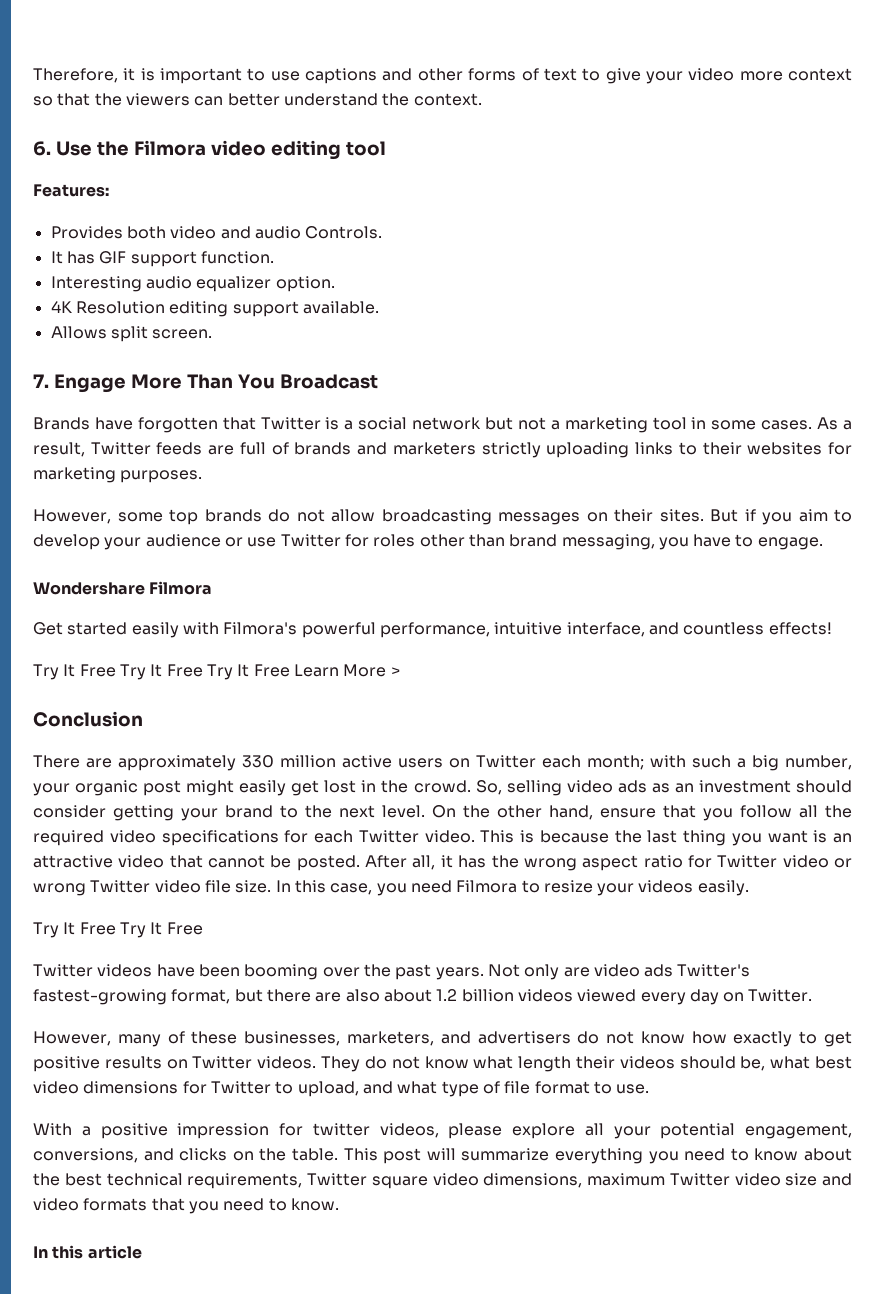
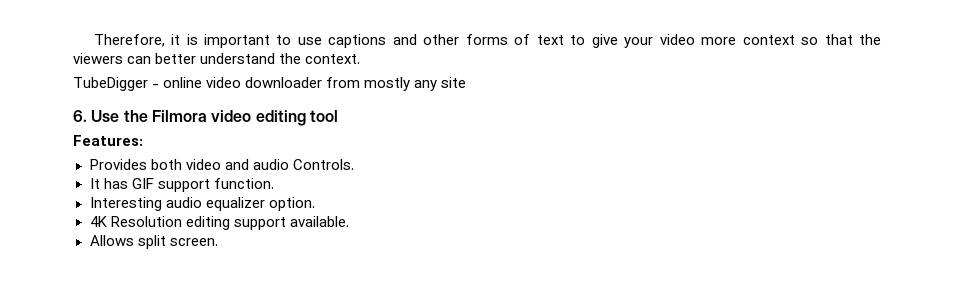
+ TubeDigger - online video downloader from mostly any site
- 7. Engage More Than You Broadcast
- Brands have forgotten that Twitter is a social network but not a marketing tool in some cases. As a result, Twitter feeds are full of brands and marketers strictly uploading links to their websites for marketing purposes.
- However, some top brands do not allow broadcasting messages on their sites. But if you aim to develop your audience or use Twitter for roles other than brand messaging, you have to engage.
- Wondershare Filmora
- Get started easily with Filmora's powerful performance, intuitive interface, and countless effects!
- Try It Free Try It Free Try It Free Learn More >
- Conclusion
- There are approximately 330 million active users on Twitter each month; with such a big number, your organic post might easily get lost in the crowd. So, selling video ads as an investment should consider getting your brand to the next level. On the other hand, ensure that you follow all the required video specifications for each Twitter video. This is because the last thing you want is an attractive video that cannot be posted. After all, it has the wrong aspect ratio for Twitter video or wrong Twitter video file size. In this case, you need Filmora to resize your videos easily.
- Try It Free Try It Free
- Twitter videos have been booming over the past years. Not only are video ads Twitter's fastest-growing format, but there are also about 1.2 billion videos viewed every day on Twitter.
- However, many of these businesses, marketers, and advertisers do not know how exactly to get positive results on Twitter videos. They do not know what length their videos should be, what best video dimensions for Twitter to upload, and what type of file format to use.
- With a positive impression for twitter videos, please explore all your potential engagement, conversions, and clicks on the table. This post will summarize everything you need to know about the best technical requirements, Twitter square video dimensions, maximum Twitter video size and video formats that you need to know.
- In this article

